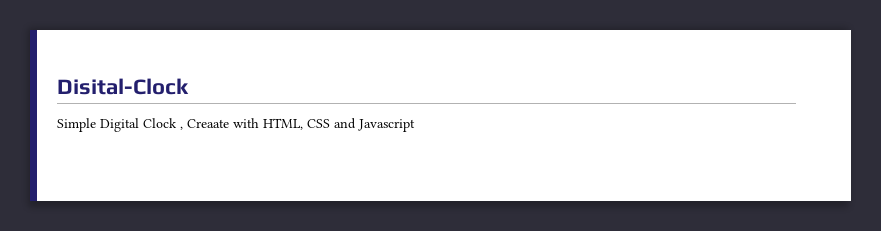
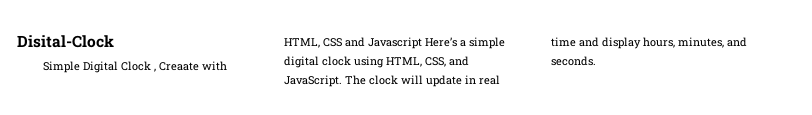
- Simple Digital Clock , Creaate with HTML, CSS and Javascript
+ Simple Digital Clock , Creaate with HTML, CSS and Javascript Here’s a simple digital clock using HTML, CSS, and JavaScript. The clock will update in real time and display hours, minutes, and seconds.

